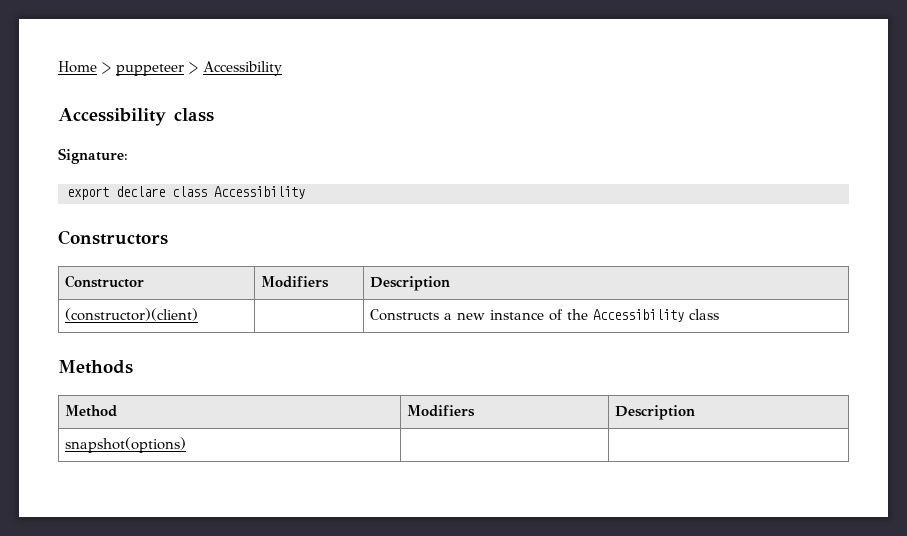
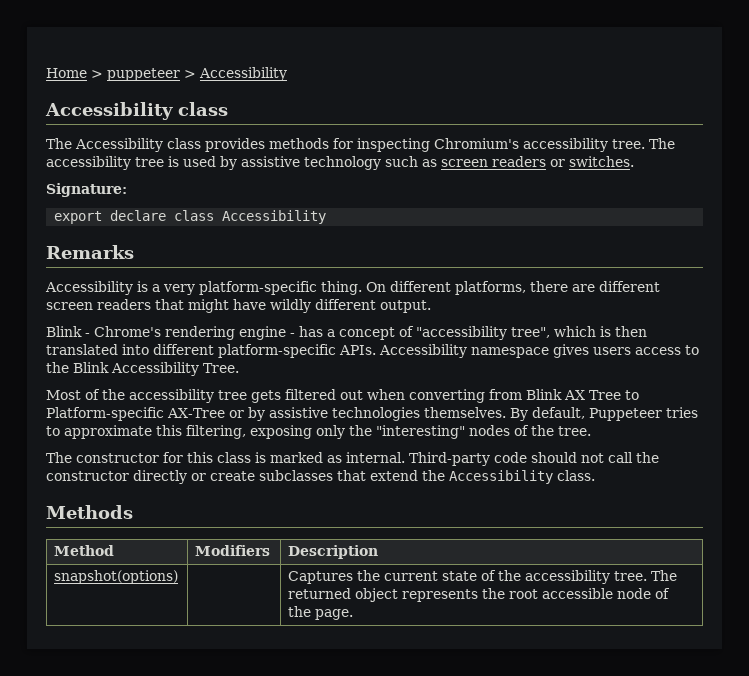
+ The Accessibility class provides methods for inspecting Chromium's accessibility tree. The accessibility tree is used by assistive technology such as screen readers or switches.
- Constructors
- Constructor | Modifiers | Description
- (constructor)(client) | | Constructs a new instance of the Accessibility class
+ Remarks
+ Accessibility is a very platform-specific thing. On different platforms, there are different screen readers that might have wildly different output.
+ Blink - Chrome's rendering engine - has a concept of "accessibility tree", which is then translated into different platform-specific APIs. Accessibility namespace gives users access to the Blink Accessibility Tree.
+ Most of the accessibility tree gets filtered out when converting from Blink AX Tree to Platform-specific AX-Tree or by assistive technologies themselves. By default, Puppeteer tries to approximate this filtering, exposing only the "interesting" nodes of the tree.
+ The constructor for this class is marked as internal. Third-party code should not call the constructor directly or create subclasses that extend the Accessibility class.
- snapshot(options) | |
+ snapshot(options) | | Captures the current state of the accessibility tree. The returned object represents the root accessible node of the page.

